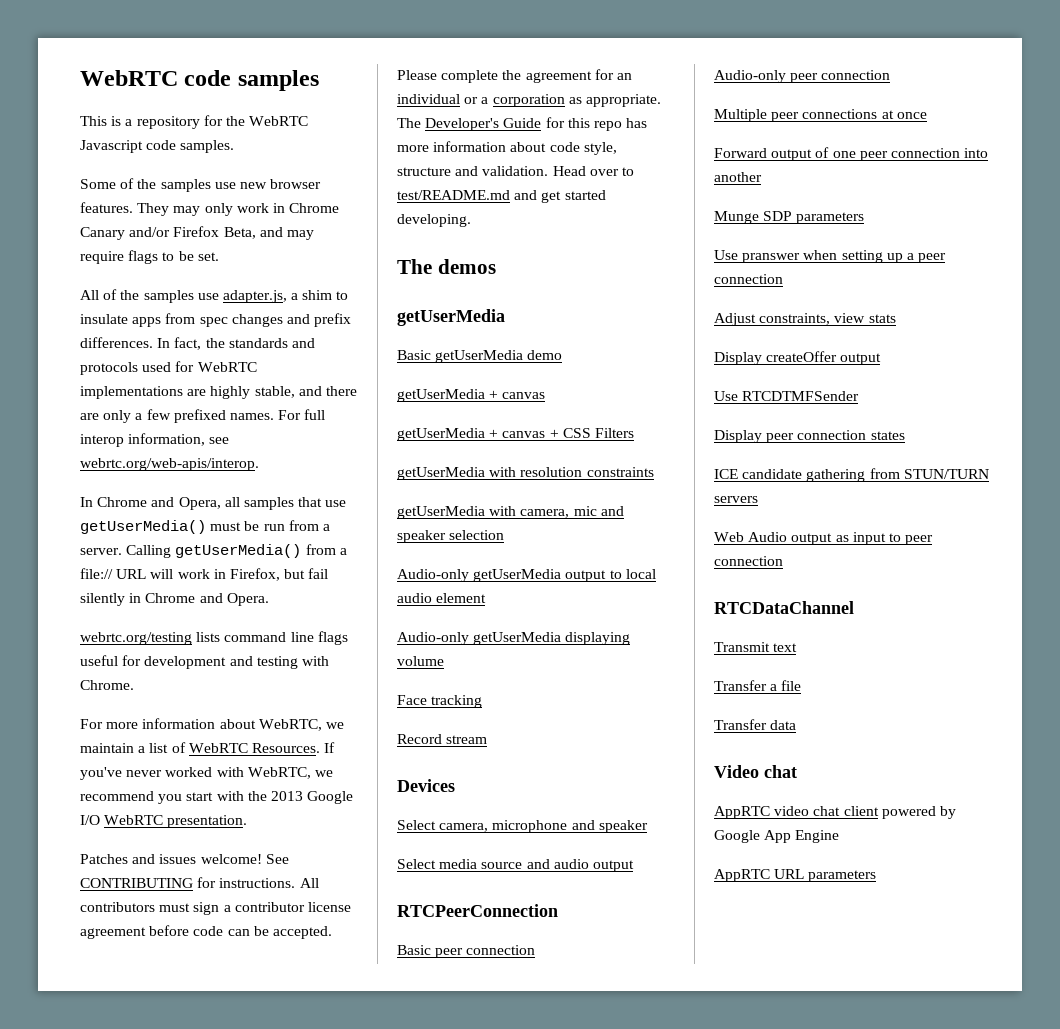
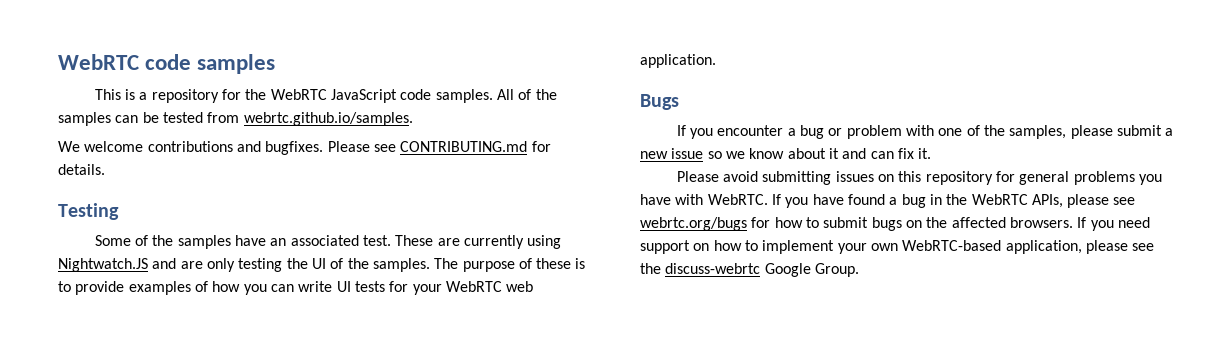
- This is a repository for the WebRTC Javascript code samples.
- Some of the samples use new browser features. They may only work in Chrome Canary and/or Firefox Beta, and may require flags to be set.
- All of the samples use adapter.js, a shim to insulate apps from spec changes and prefix differences. In fact, the standards and protocols used for WebRTC implementations are highly stable, and there are only a few prefixed names. For full interop information, see webrtc.org/web-apis/interop.
- In Chrome and Opera, all samples that use getUserMedia() must be run from a server. Calling getUserMedia() from a file:// URL will work in Firefox, but fail silently in Chrome and Opera.
- webrtc.org/testing lists command line flags useful for development and testing with Chrome.
- For more information about WebRTC, we maintain a list of WebRTC Resources. If you've never worked with WebRTC, we recommend you start with the 2013 Google I/O WebRTC presentation.
- Patches and issues welcome! See CONTRIBUTING for instructions. All contributors must sign a contributor license agreement before code can be accepted. Please complete the agreement for an individual or a corporation as appropriate. The Developer's Guide for this repo has more information about code style, structure and validation. Head over to test/README.md and get started developing.
- The demos
- getUserMedia
- Basic getUserMedia demo
- getUserMedia + canvas
- getUserMedia + canvas + CSS Filters
- getUserMedia with resolution constraints
- getUserMedia with camera, mic and speaker selection
- Audio-only getUserMedia output to local audio element
- Audio-only getUserMedia displaying volume
- Face tracking
- Record stream
- Devices
- Select camera, microphone and speaker
- Select media source and audio output
- RTCPeerConnection
- Basic peer connection
- Audio-only peer connection
- Multiple peer connections at once
- Forward output of one peer connection into another
- Munge SDP parameters
- Use pranswer when setting up a peer connection
- Adjust constraints, view stats
- Display createOffer output
- Use RTCDTMFSender
- Display peer connection states
- ICE candidate gathering from STUN/TURN servers
- Web Audio output as input to peer connection
- RTCDataChannel
- Transmit text
- Transfer a file
- Transfer data
- Video chat
- AppRTC video chat client powered by Google App Engine
- AppRTC URL parameters
+ This is a repository for the WebRTC JavaScript code samples. All of the samples can be tested from webrtc.github.io/samples.
+ We welcome contributions and bugfixes. Please see CONTRIBUTING.md for details.
+ Testing
+ Some of the samples have an associated test. These are currently using Nightwatch.JS and are only testing the UI of the samples. The purpose of these is to provide examples of how you can write UI tests for your WebRTC web application.
+ Bugs
+ If you encounter a bug or problem with one of the samples, please submit a new issue so we know about it and can fix it.
+ Please avoid submitting issues on this repository for general problems you have with WebRTC. If you have found a bug in the WebRTC APIs, please see webrtc.org/bugs for how to submit bugs on the affected browsers. If you need support on how to implement your own WebRTC-based application, please see the discuss-webrtc Google Group.

